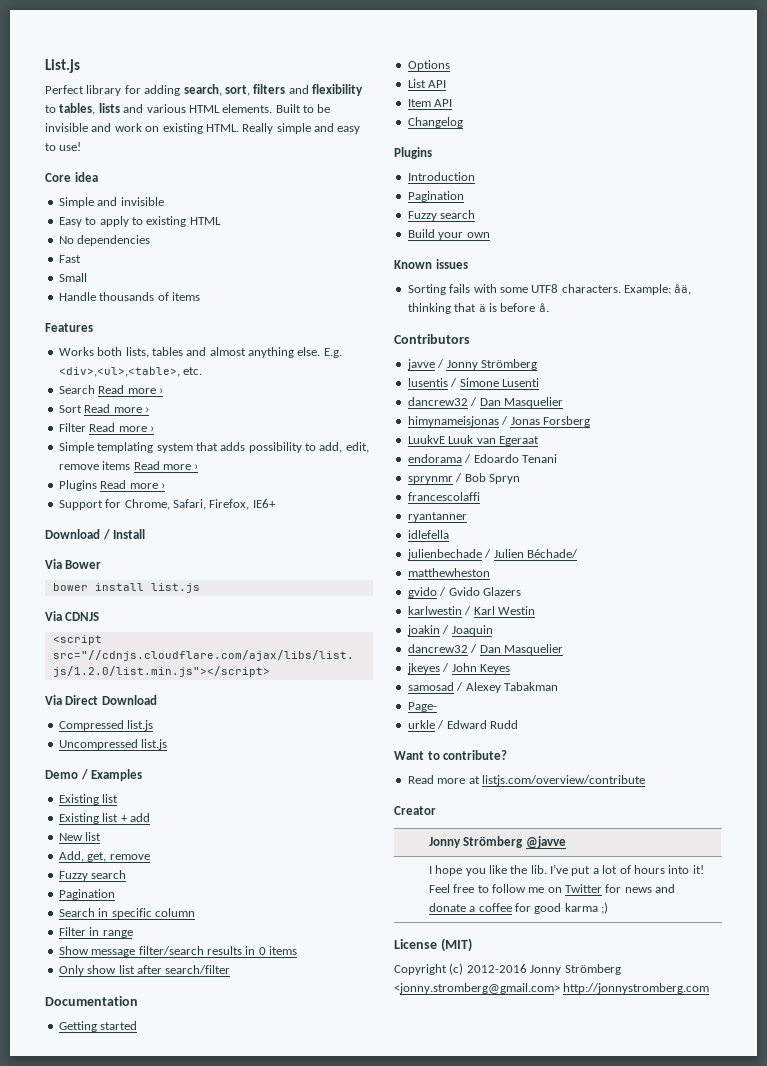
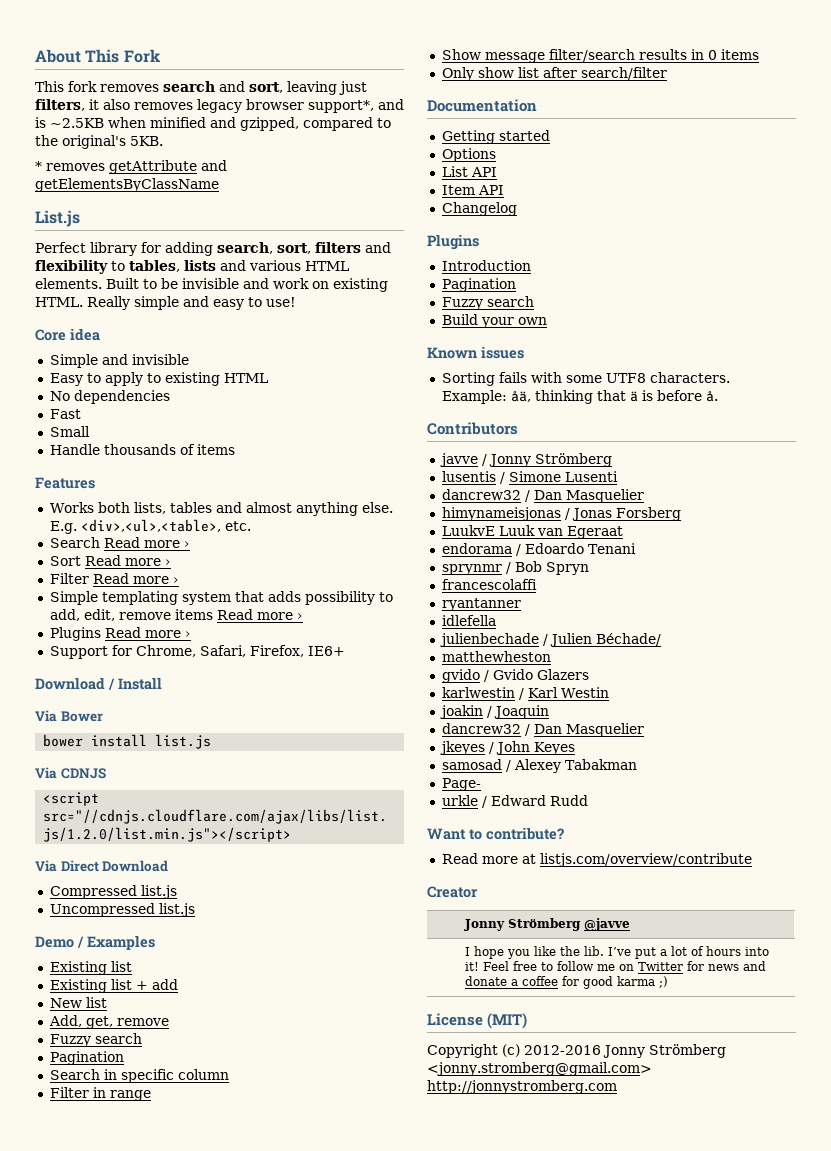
+ About This Fork
+ This fork removes search and sort, leaving just filters, it also removes legacy browser support*, and is ~2.5KB when minified and gzipped, compared to the original's 5KB.
+ * removes getAttribute and getElementsByClassName

